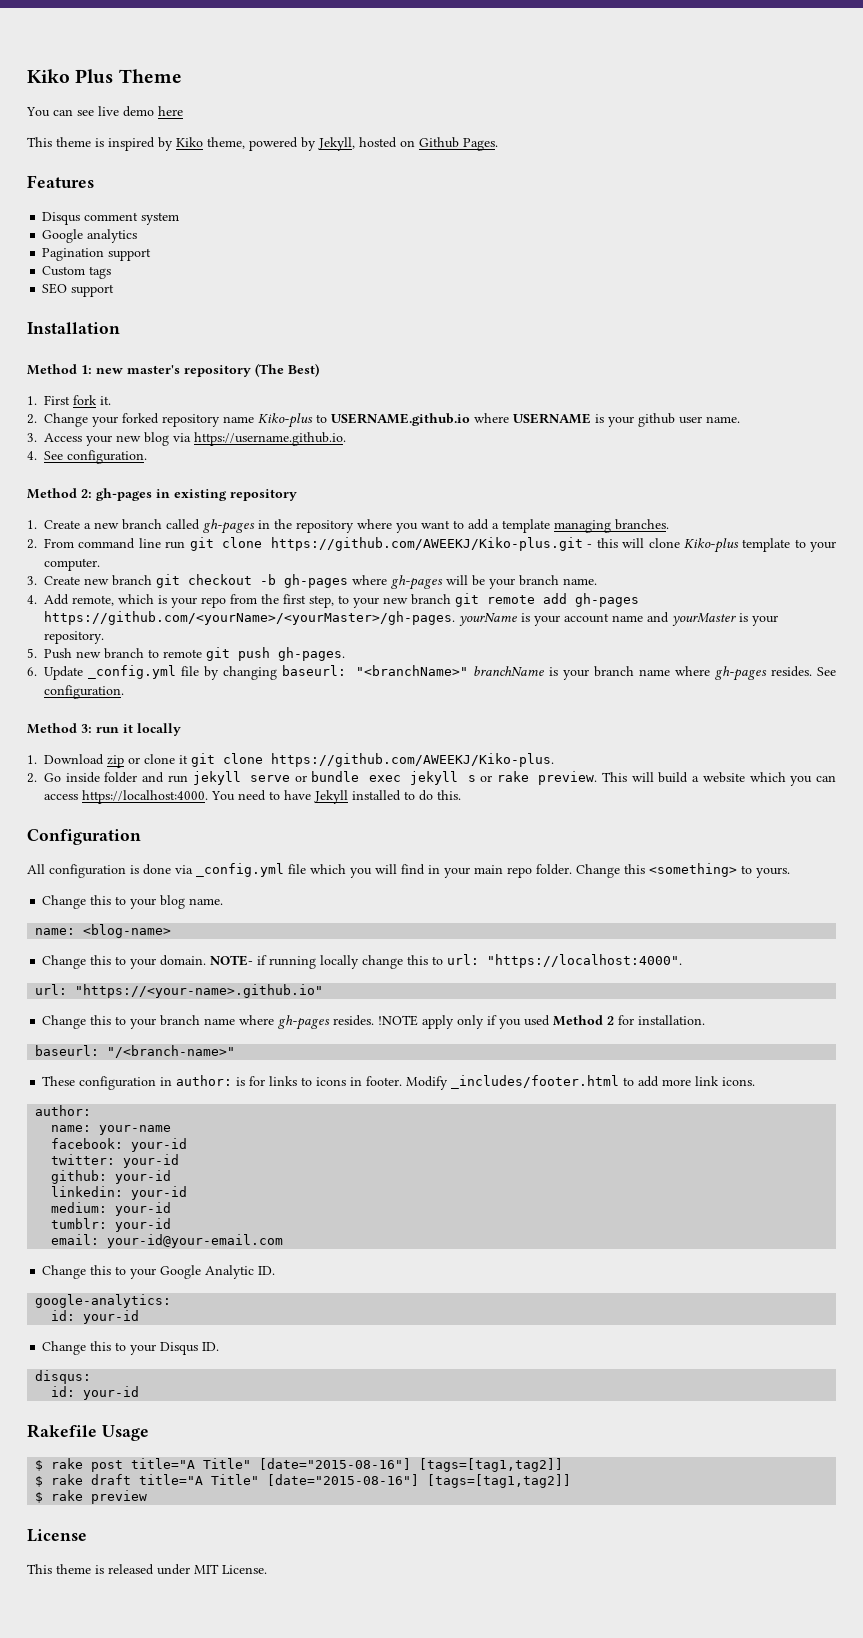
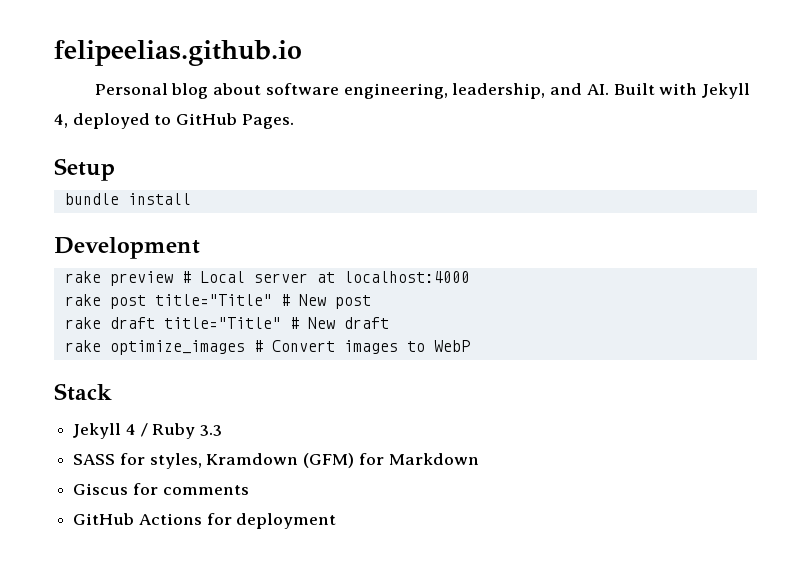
- Kiko Plus Theme
- You can see live demo here
- This theme is inspired by Kiko theme, powered by Jekyll, hosted on Github Pages.
- Features
- Disqus comment system
- Google analytics
- Pagination support
- Custom tags
- SEO support
- Installation
- Method 1: new master's repository (The Best)
- 1. First fork it.
- 2. Change your forked repository name Kiko-plus to USERNAME.github.io where USERNAME is your github user name.
- 3. Access your new blog via https://username.github.io.
- 4. See configuration.
- Method 2: gh-pages in existing repository
- 1. Create a new branch called gh-pages in the repository where you want to add a template managing branches.
- 2. From command line run git clone https://github.com/AWEEKJ/Kiko-plus.git - this will clone Kiko-plus template to your computer.
- 3. Create new branch git checkout -b gh-pages where gh-pages will be your branch name.
- 4. Add remote, which is your repo from the first step, to your new branch git remote add gh-pages https://github.com/<yourName>/<yourMaster>/gh-pages. yourName is your account name and yourMaster is your repository.
- 5. Push new branch to remote git push gh-pages.
- 6. Update _config.yml file by changing baseurl: "<branchName>" branchName is your branch name where gh-pages resides. See configuration.
- Method 3: run it locally
- 1. Download zip or clone it git clone https://github.com/AWEEKJ/Kiko-plus.
- 2. Go inside folder and run jekyll serve or bundle exec jekyll s or rake preview. This will build a website which you can access https://localhost:4000. You need to have Jekyll installed to do this.
- Configuration
- All configuration is done via _config.yml file which you will find in your main repo folder. Change this <something> to yours.
- Change this to your blog name.
- name: <blog-name>
- Change this to your domain. NOTE- if running locally change this to url: "https://localhost:4000".
- url: "https://<your-name>.github.io"
- Change this to your branch name where gh-pages resides. !NOTE apply only if you used Method 2 for installation.
- baseurl: "/<branch-name>"
- These configuration in author: is for links to icons in footer. Modify _includes/footer.html to add more link icons.
- author:
- name: your-name
- facebook: your-id
- twitter: your-id
- github: your-id
- linkedin: your-id
- medium: your-id
- tumblr: your-id
- email: your-id@your-email.com
- Change this to your Google Analytic ID.
- google-analytics:
- id: your-id
- Change this to your Disqus ID.
- disqus:
- id: your-id
- Rakefile Usage
- $ rake post title="A Title" [date="2015-08-16"] [tags=[tag1,tag2]]
- $ rake draft title="A Title" [date="2015-08-16"] [tags=[tag1,tag2]]
- $ rake preview
- License
- This theme is released under MIT License.
+ felipeelias.github.io
+ Personal blog about software engineering, leadership, and AI. Built with Jekyll 4, deployed to GitHub Pages.
+ Setup
+ bundle install
+ Development
+ rake preview # Local server at localhost:4000
+ rake post title="Title" # New post
+ rake draft title="Title" # New draft
+ rake optimize_images # Convert images to WebP
+ Stack
+ Jekyll 4 / Ruby 3.3
+ SASS for styles, Kramdown (GFM) for Markdown
+ Giscus for comments
+ GitHub Actions for deployment

